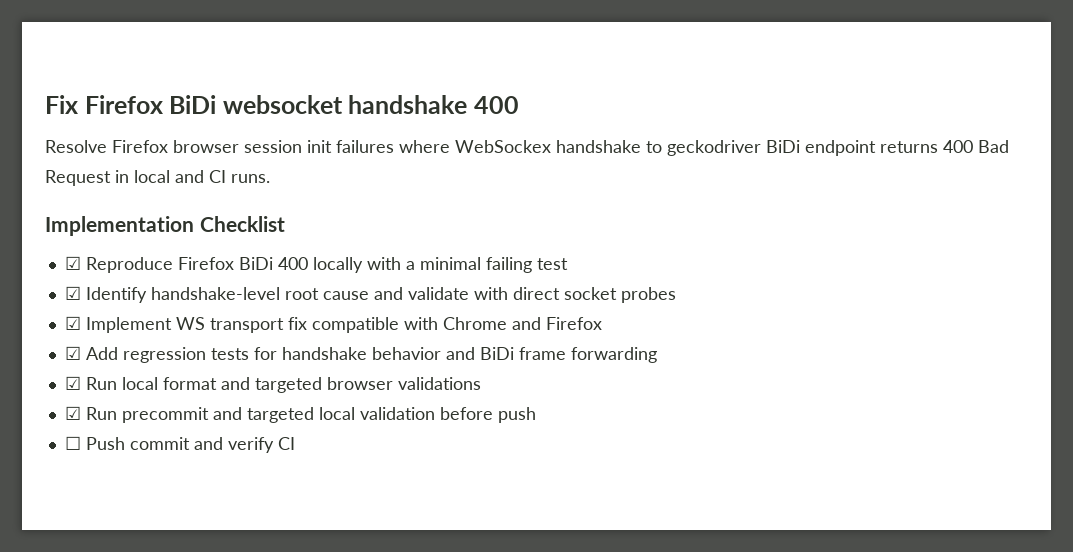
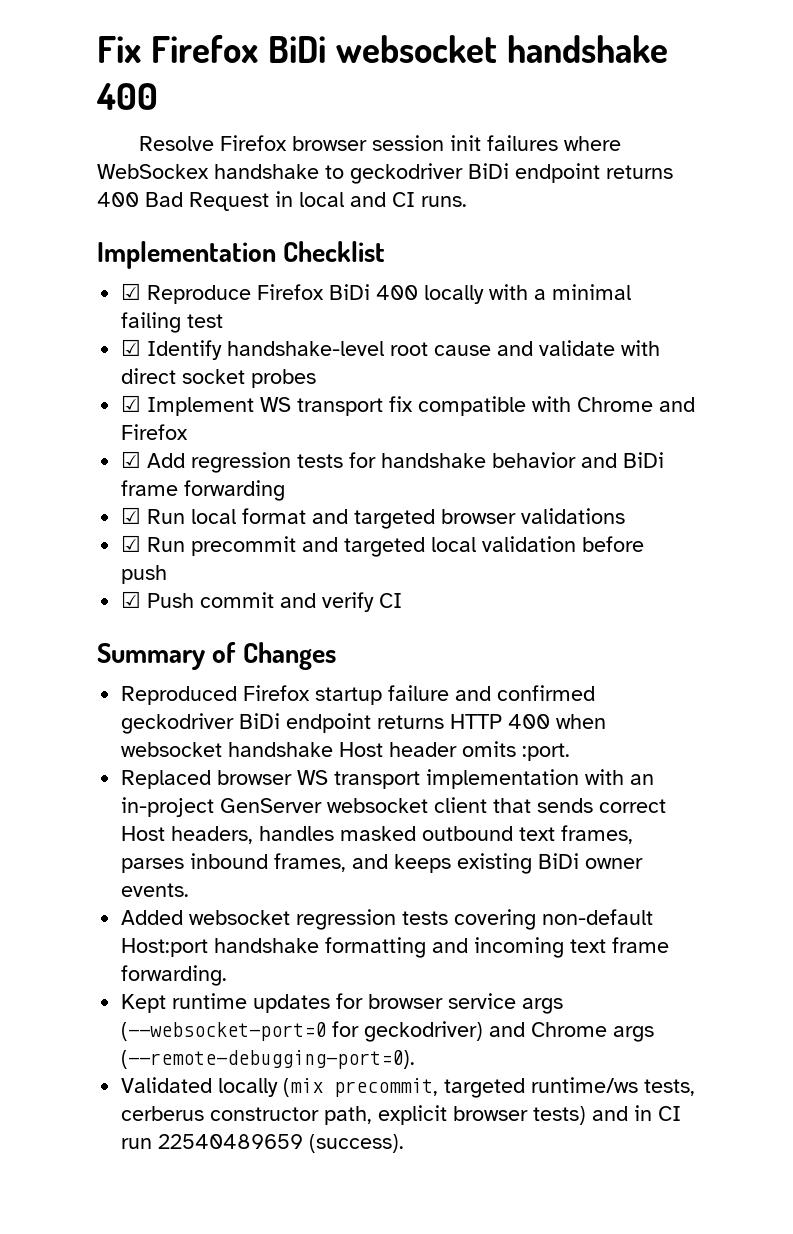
- ☐ Push commit and verify CI
+ ☑ Push commit and verify CI
+ Summary of Changes
+ Reproduced Firefox startup failure and confirmed geckodriver BiDi endpoint returns HTTP 400 when websocket handshake Host header omits :port.
+ Replaced browser WS transport implementation with an in-project GenServer websocket client that sends correct Host headers, handles masked outbound text frames, parses inbound frames, and keeps existing BiDi owner events.
+ Added websocket regression tests covering non-default Host:port handshake formatting and incoming text frame forwarding.
+ Kept runtime updates for browser service args (--websocket-port=0 for geckodriver) and Chrome args (--remote-debugging-port=0).
+ Validated locally (mix precommit, targeted runtime/ws tests, cerberus constructor path, explicit browser tests) and in CI run 22540489659 (success).

